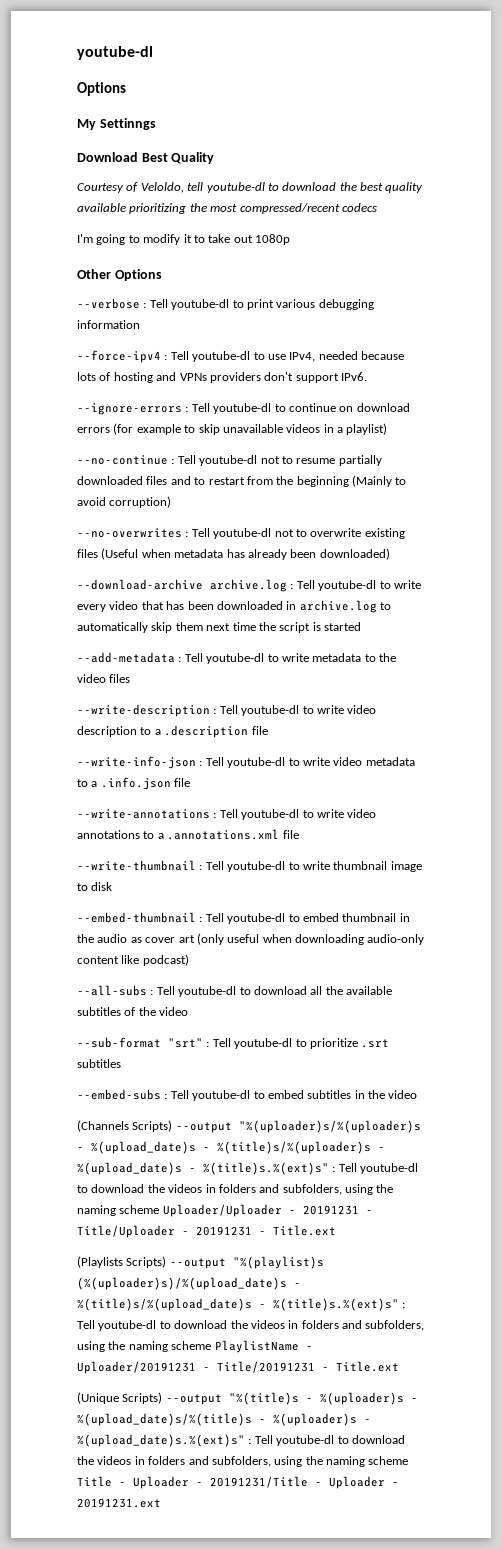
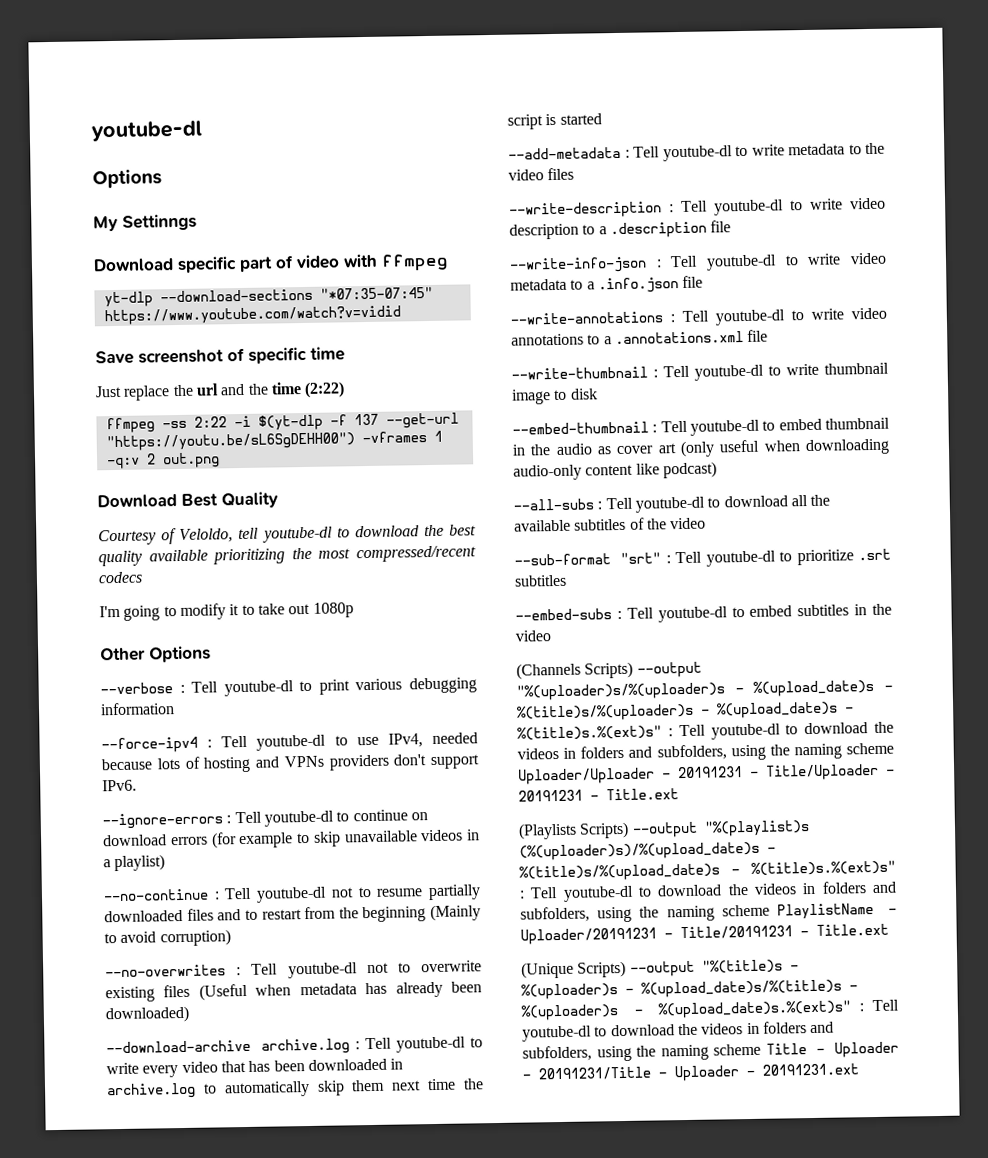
+ Download specific part of video with ffmpeg
+ yt-dlp --download-sections "*07:35-07:45" https://www.youtube.com/watch?v=vidid
+ Save screenshot of specific time
+ Just replace the url and the time (2:22)
+ ffmpeg -ss 2:22 -i $(yt-dlp -f 137 --get-url "https://youtu.be/sL6SgDEHH00") -vframes 1 -q:v 2 out.png

